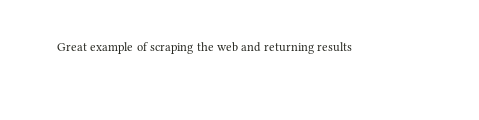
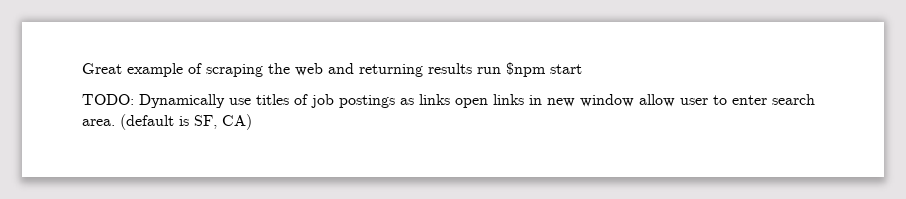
- Great example of scraping the web and returning results
+ Great example of scraping the web and returning results run $npm start
+ TODO: Dynamically use titles of job postings as links open links in new window allow user to enter search area. (default is SF, CA)

